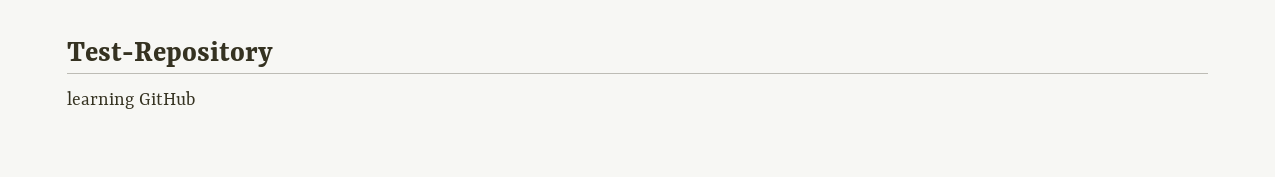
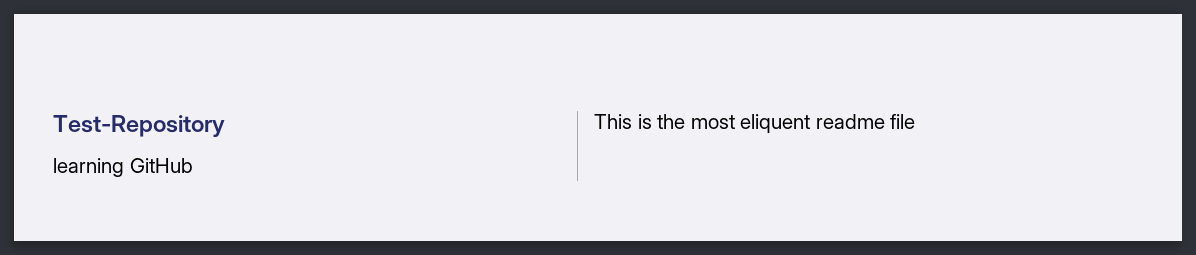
+ This is the most eliquent readme file

